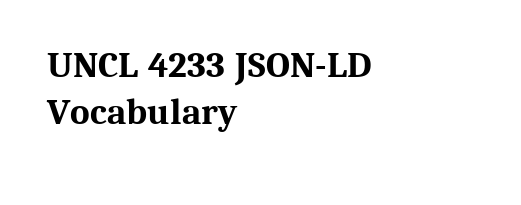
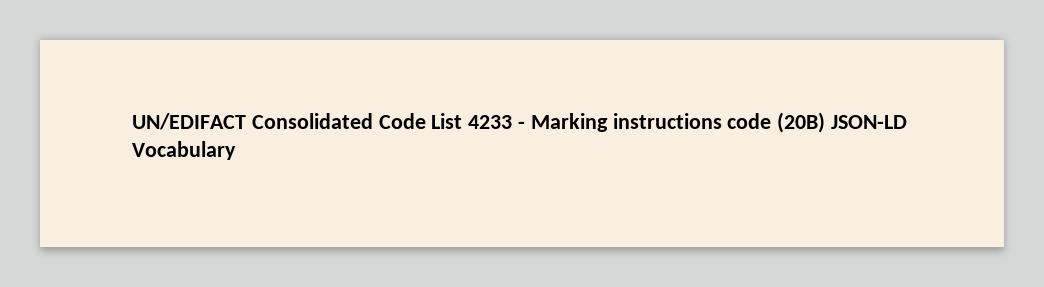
- UNCL 4233 JSON-LD Vocabulary
+ UN/EDIFACT Consolidated Code List 4233 - Marking instructions code (20B) JSON-LD Vocabulary

